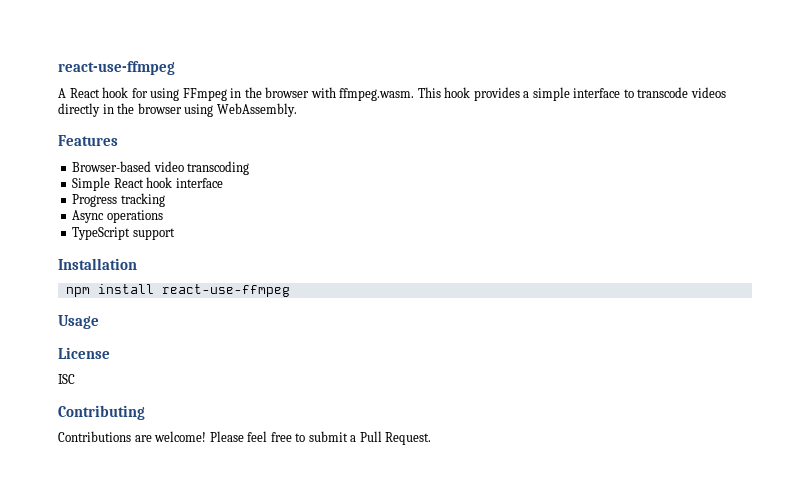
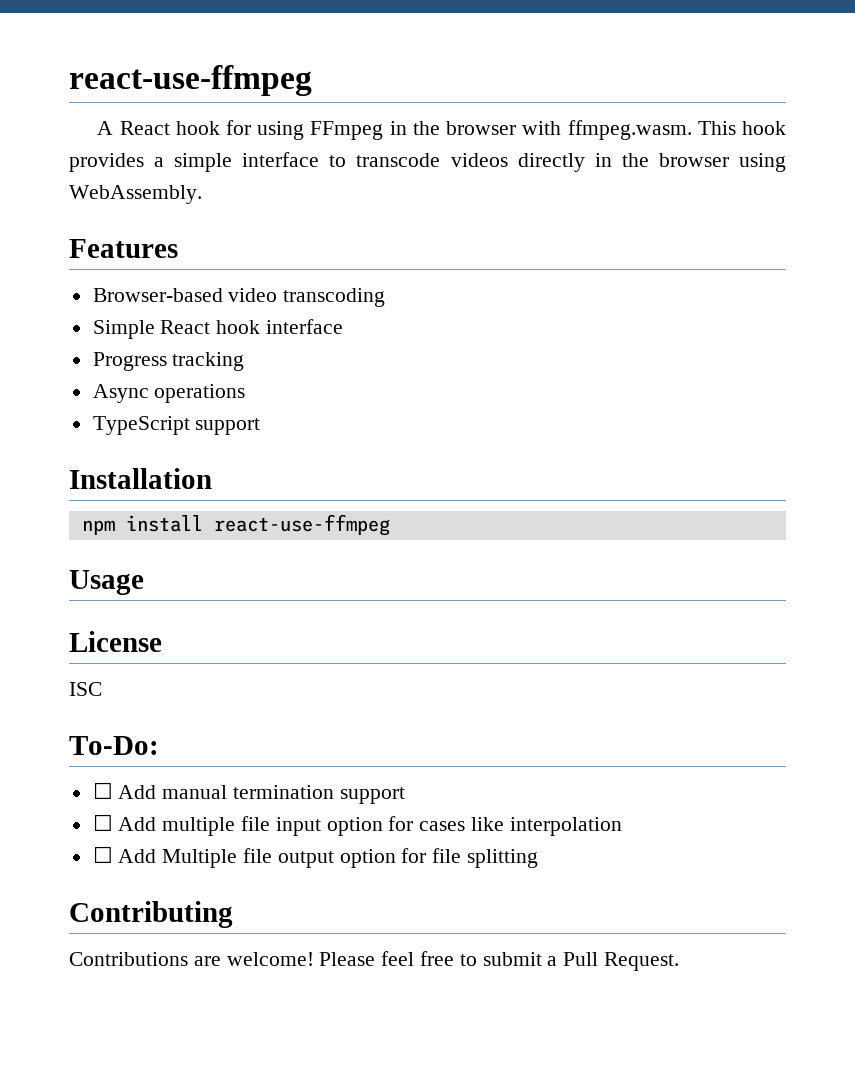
+ To-Do:
+ ☐ Add manual termination support
+ ☐ Add multiple file input option for cases like interpolation
+ ☐ Add Multiple file output option for file splitting

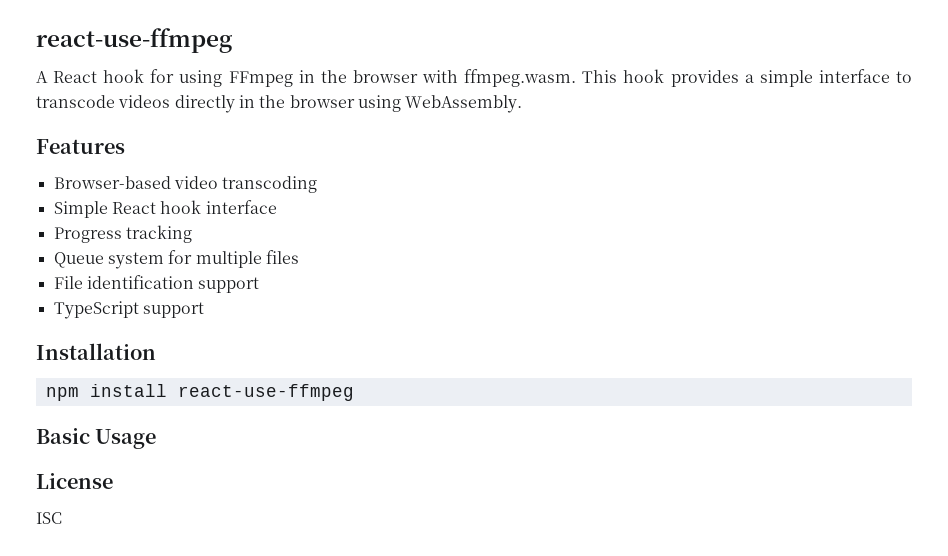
- Async operations
+ Queue system for multiple files
+ File identification support
- Usage
+ Basic Usage
- To-Do:
- ☐ Add manual termination support
- ☐ Add multiple file input option for cases like interpolation
- ☐ Add Multiple file output option for file splitting
- Contributing
- Contributions are welcome! Please feel free to submit a Pull Request.

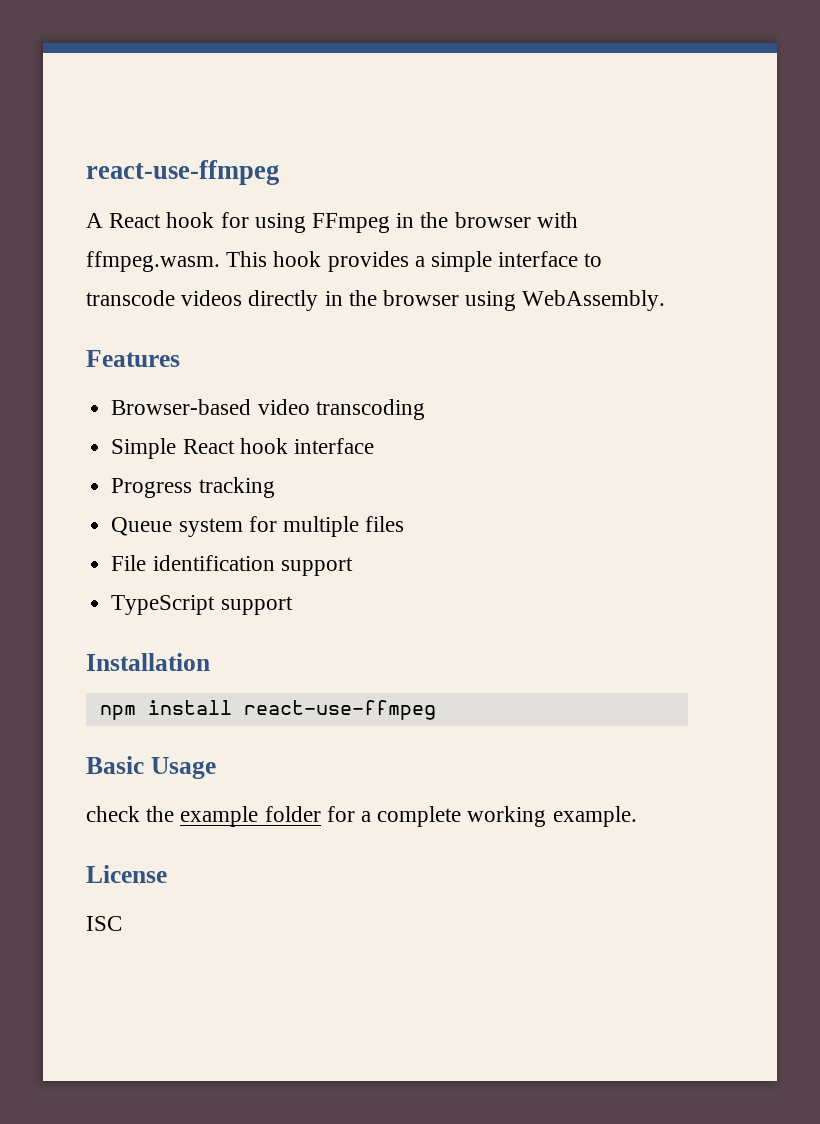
+ check the example folder for a complete working example.

